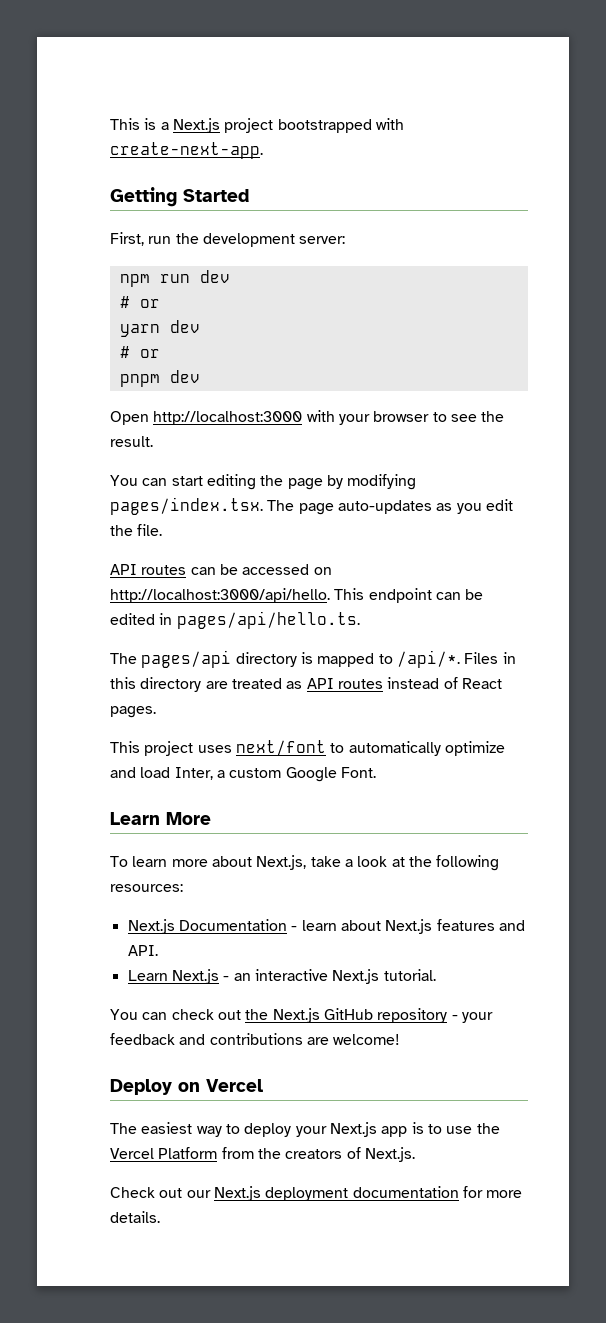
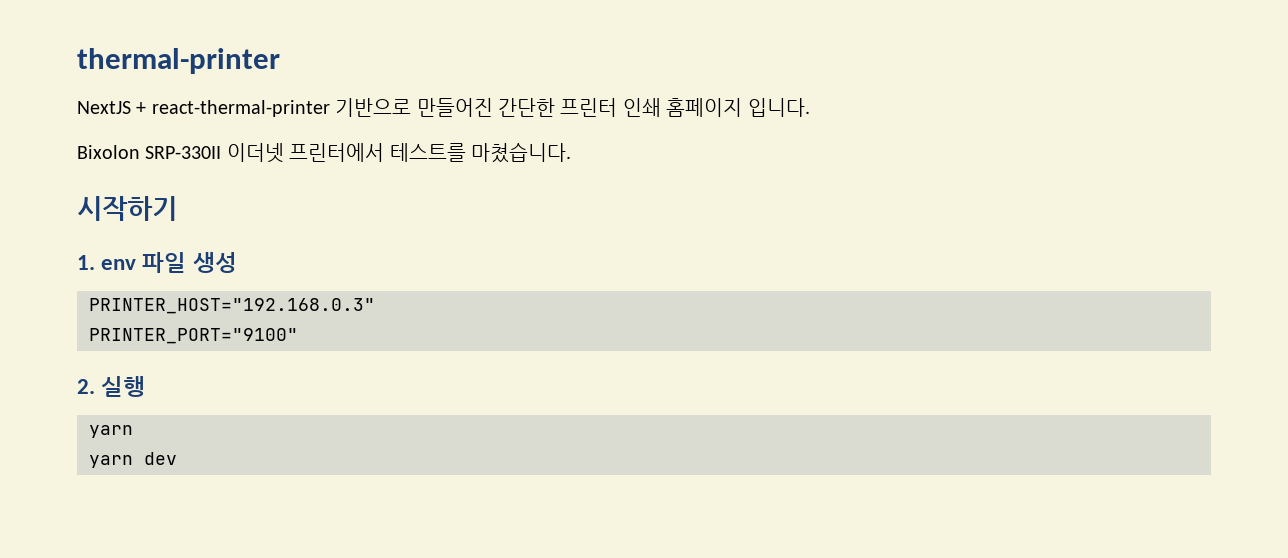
- This is a Next.js project bootstrapped with create-next-app.
- Getting Started
- First, run the development server:
- npm run dev
- # or
+ thermal-printer
+ NextJS + react-thermal-printer 기반으로 만들어진 간단한 프린터 인쇄 홈페이지 입니다.
+ Bixolon SRP-330II 이더넷 프린터에서 테스트를 마쳤습니다.
+ 시작하기
+ 1. env 파일 생성
+ PRINTER_HOST="192.168.0.3"
+ PRINTER_PORT="9100"
+ 2. 실행
+ yarn
  yarn dev
- # or
- pnpm dev
- Open http://localhost:3000 with your browser to see the result.
- You can start editing the page by modifying pages/index.tsx. The page auto-updates as you edit the file.
- API routes can be accessed on http://localhost:3000/api/hello. This endpoint can be edited in pages/api/hello.ts.
- The pages/api directory is mapped to /api/*. Files in this directory are treated as API routes instead of React pages.
- This project uses next/font to automatically optimize and load Inter, a custom Google Font.
- Learn More
- To learn more about Next.js, take a look at the following resources:
- Next.js Documentation - learn about Next.js features and API.
- Learn Next.js - an interactive Next.js tutorial.
- You can check out the Next.js GitHub repository - your feedback and contributions are welcome!
- Deploy on Vercel
- The easiest way to deploy your Next.js app is to use the Vercel Platform from the creators of Next.js.
- Check out our Next.js deployment documentation for more details.

